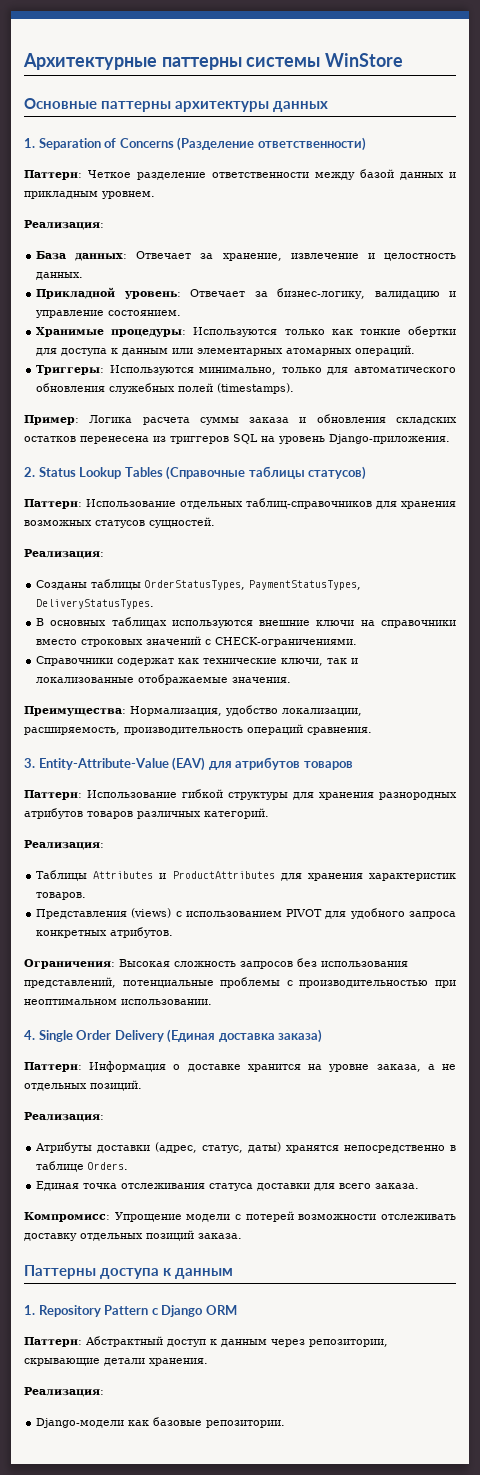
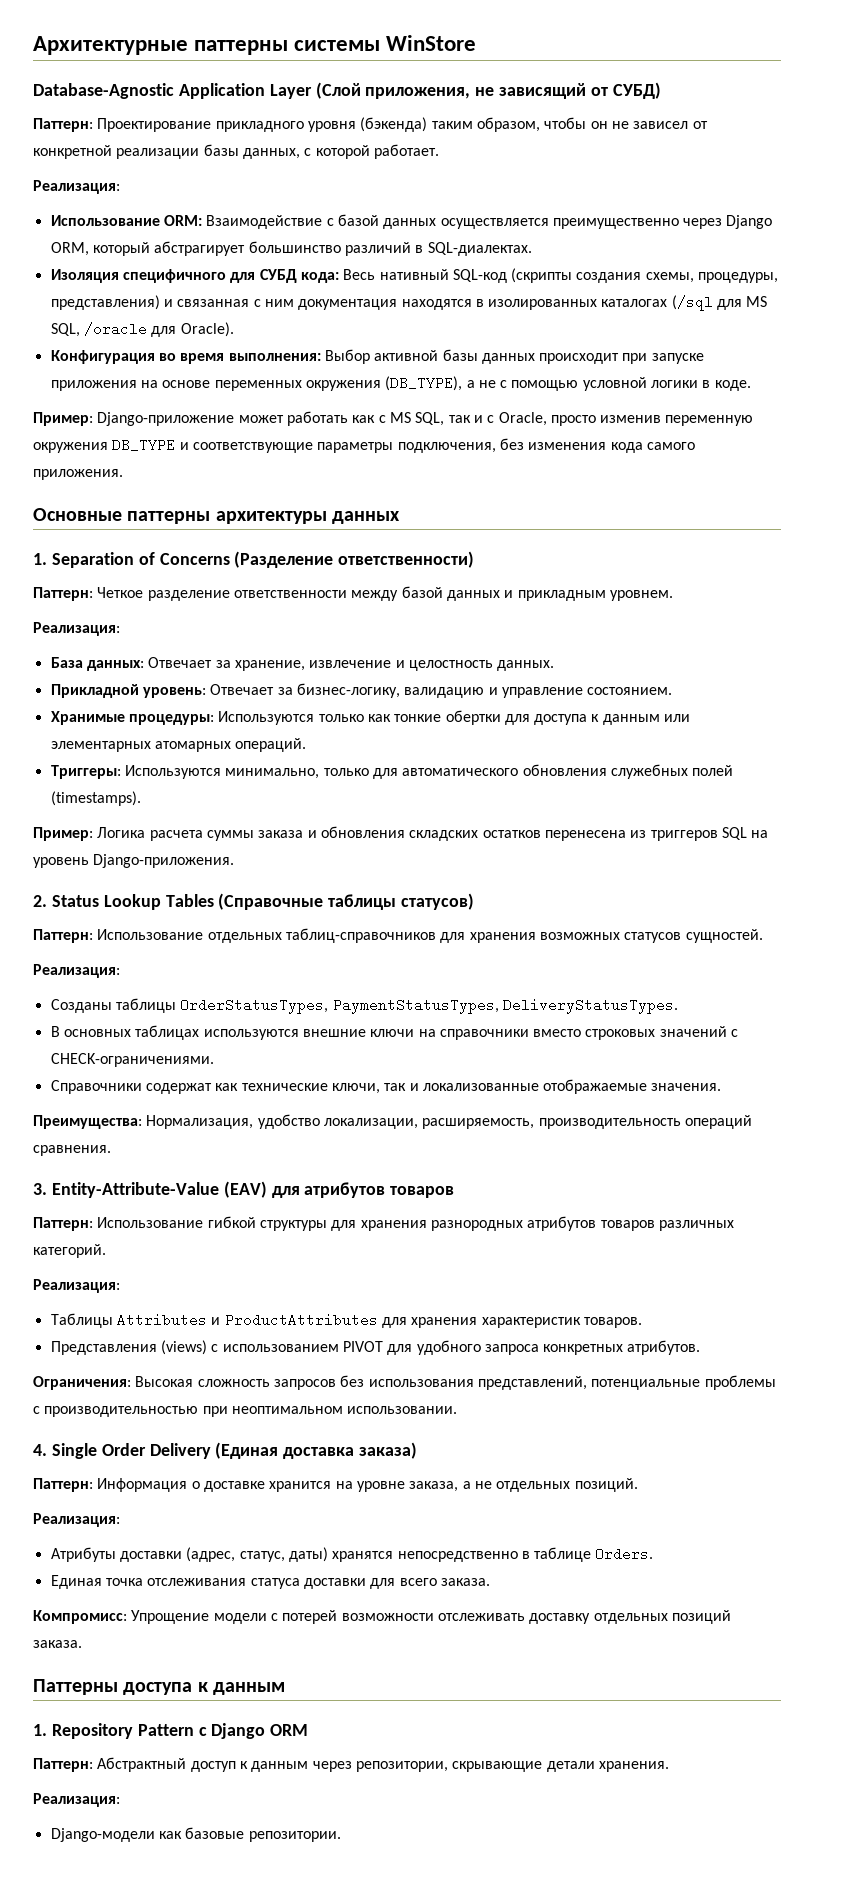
+ Database-Agnostic Application Layer (Слой приложения, не зависящий от СУБД)
+ Паттерн: Проектирование прикладного уровня (бэкенда) таким образом, чтобы он не зависел от конкретной реализации базы данных, с которой работает.
+ Реализация:
+ Использование ORM: Взаимодействие с базой данных осуществляется преимущественно через Django ORM, который абстрагирует большинство различий в SQL-диалектах.
+ Изоляция специфичного для СУБД кода: Весь нативный SQL-код (скрипты создания схемы, процедуры, представления) и связанная с ним документация находятся в изолированных каталогах (/sql для MS SQL, /oracle для Oracle).
+ Конфигурация во время выполнения: Выбор активной базы данных происходит при запуске приложения на основе переменных окружения (DB_TYPE), а не с помощью условной логики в коде.
+ Пример: Django-приложение может работать как с MS SQL, так и с Oracle, просто изменив переменную окружения DB_TYPE и соответствующие параметры подключения, без изменения кода самого приложения.

